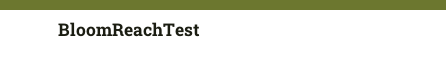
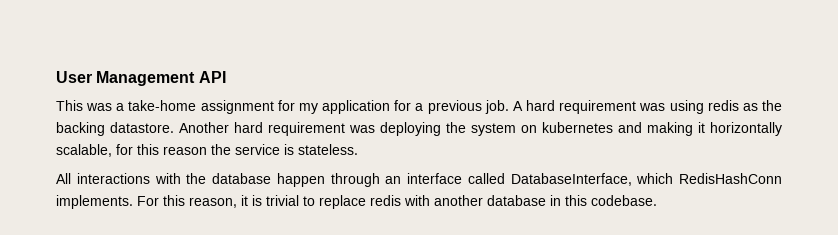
- BloomReachTest
+ User Management API
+ This was a take-home assignment for my application for a previous job. A hard requirement was using redis as the backing datastore. Another hard requirement was deploying the system on kubernetes and making it horizontally scalable, for this reason the service is stateless.
+ All interactions with the database happen through an interface called DatabaseInterface, which RedisHashConn implements. For this reason, it is trivial to replace redis with another database in this codebase.

